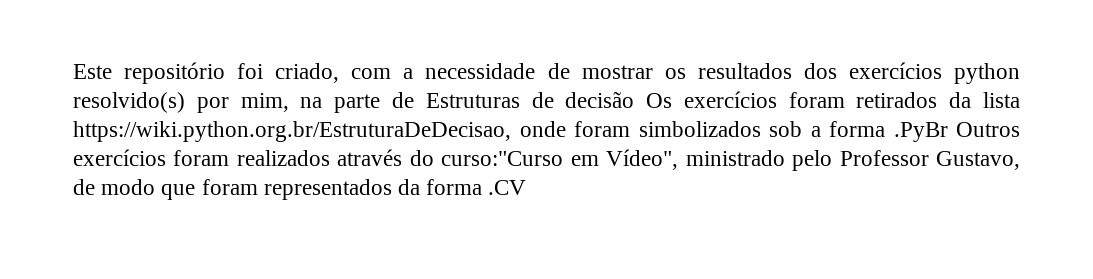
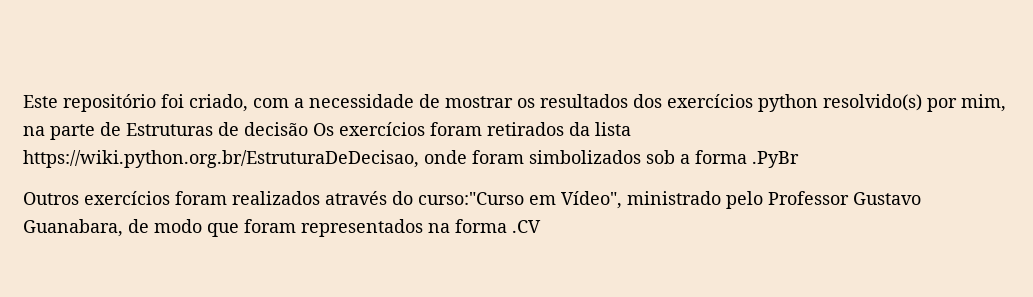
- Este repositório foi criado, com a necessidade de mostrar os resultados dos exercícios python resolvido(s) por mim, na parte de Estruturas de decisão Os exercícios foram retirados da lista https://wiki.python.org.br/EstruturaDeDecisao, onde foram simbolizados sob a forma .PyBr Outros exercícios foram realizados através do curso:"Curso em Vídeo", ministrado pelo Professor Gustavo, de modo que foram representados da forma .CV
+ Este repositório foi criado, com a necessidade de mostrar os resultados dos exercícios python resolvido(s) por mim, na parte de Estruturas de decisão Os exercícios foram retirados da lista https://wiki.python.org.br/EstruturaDeDecisao, onde foram simbolizados sob a forma .PyBr
+ Outros exercícios foram realizados através do curso:"Curso em Vídeo", ministrado pelo Professor Gustavo Guanabara, de modo que foram representados na forma .CV

